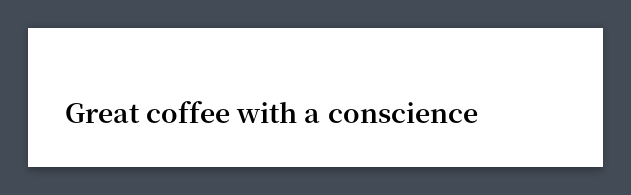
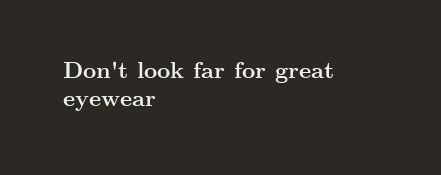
- Great coffee with a conscience
+ Don't look far for great eyewear

